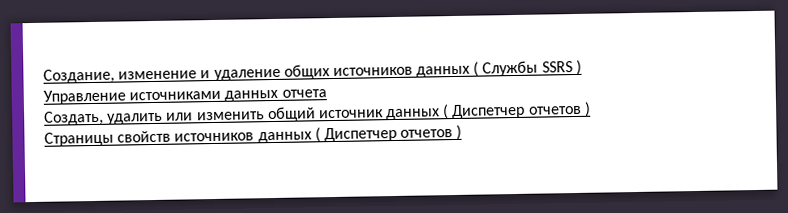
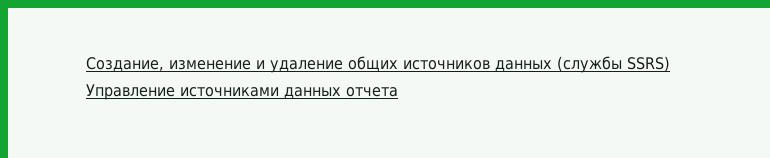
- Создание, изменение и удаление общих источников данных ( Службы SSRS )
+ Создание, изменение и удаление общих источников данных (службы SSRS)
- Создать, удалить или изменить общий источник данных ( Диспетчер отчетов )
- Страницы свойств источников данных ( Диспетчер отчетов )

